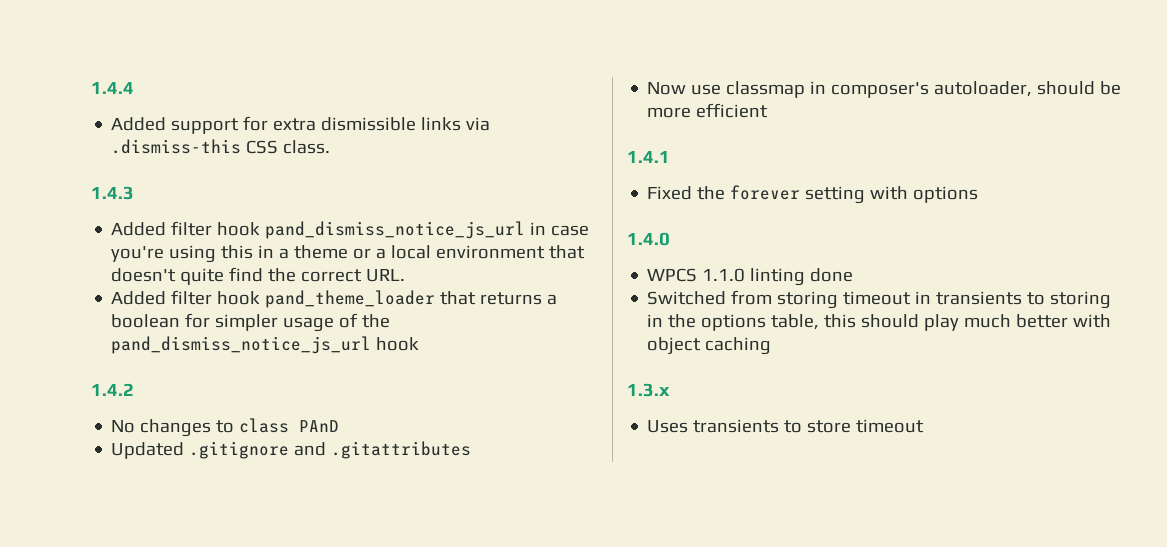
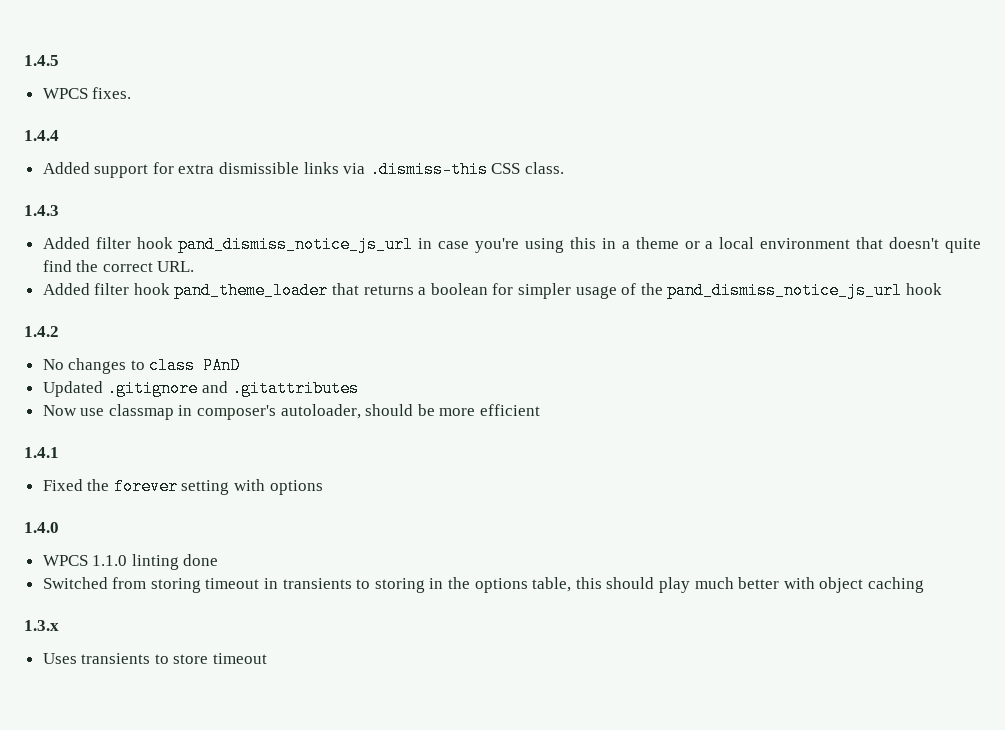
+ 1.4.5
+ WPCS fixes.

